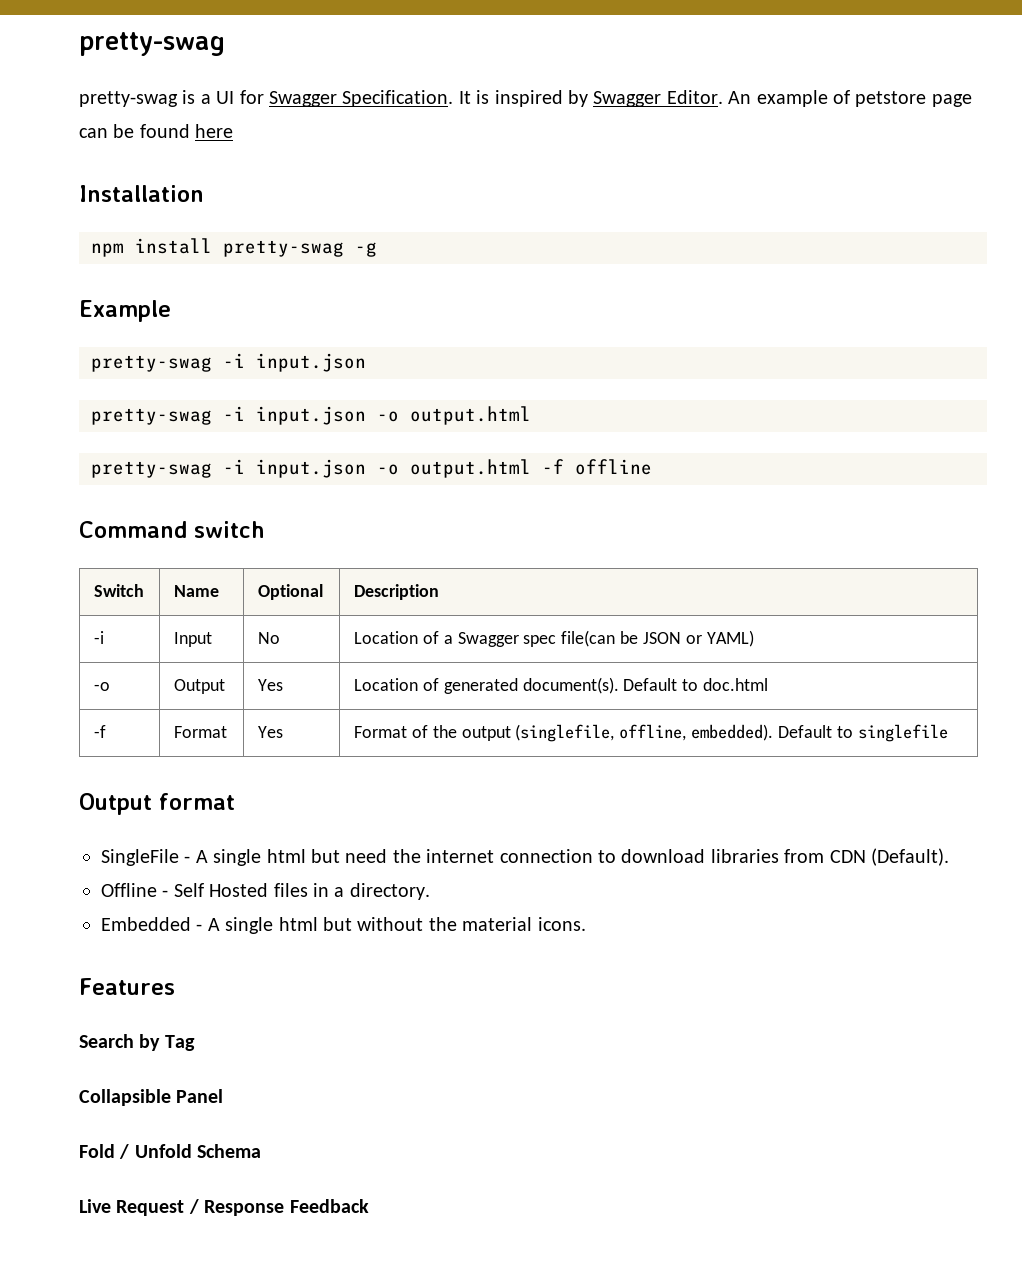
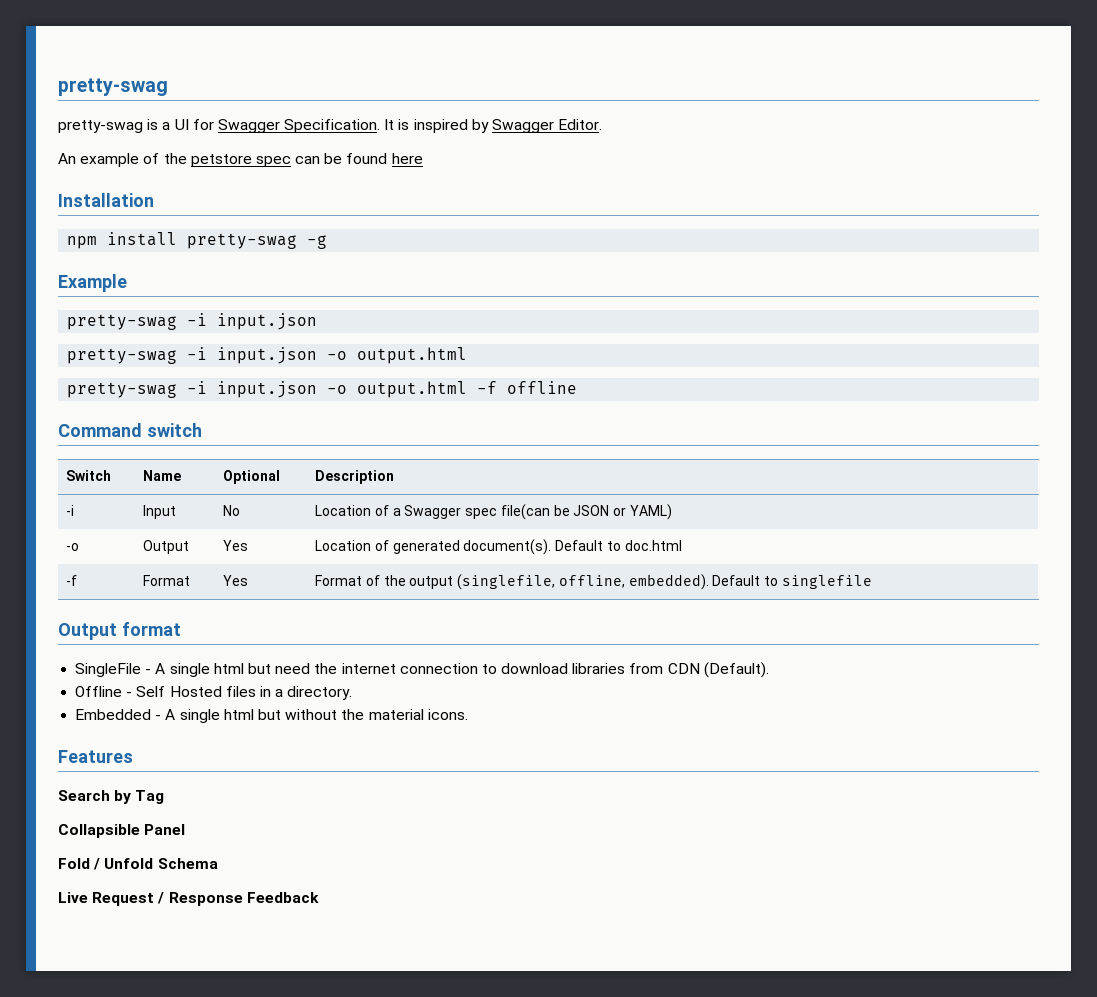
- It is inspired by Swagger Editor. An example of petstore page can be found here
+ It is inspired by Swagger Editor.
+ An example of the petstore spec can be found here

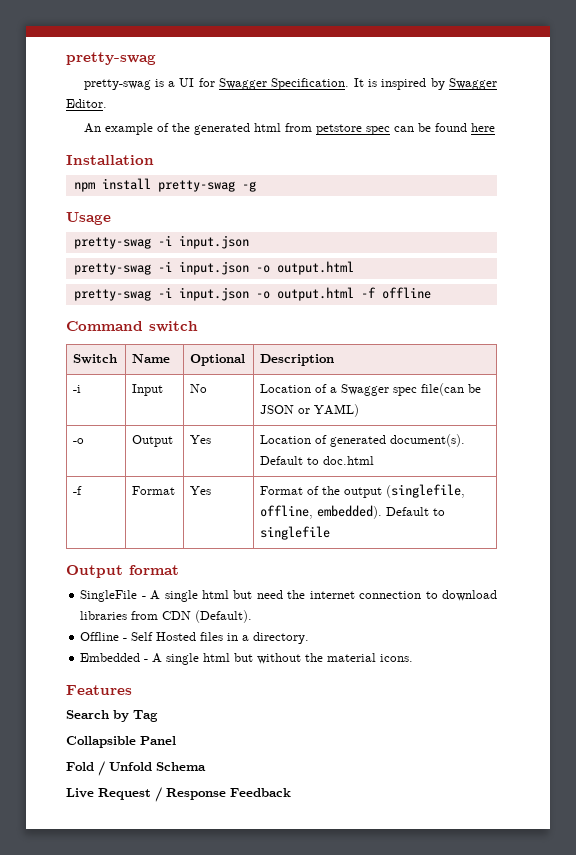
- An example of the petstore spec can be found here
+ An example of the generated html from petstore spec can be found here
- Example
+ Usage

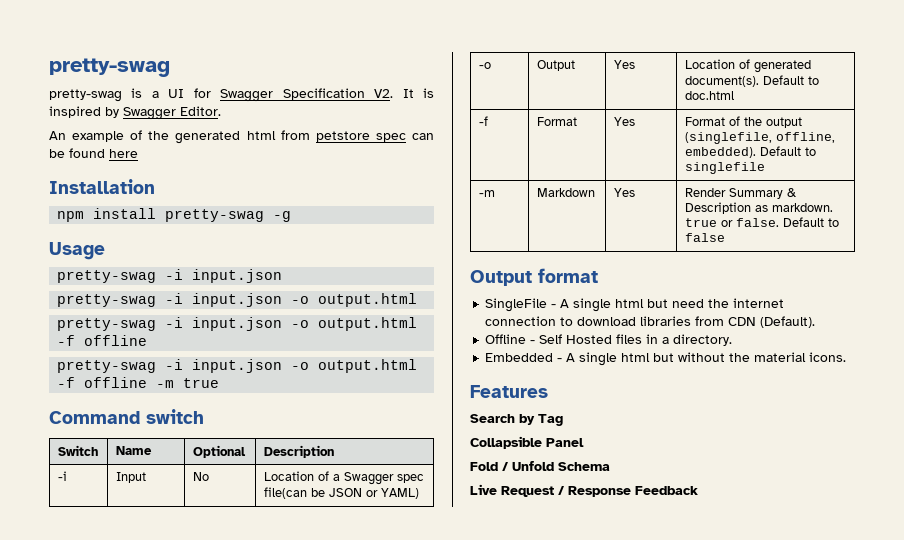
- pretty-swag is a UI for Swagger Specification. It is inspired by Swagger Editor.
+ pretty-swag is a UI for Swagger Specification V2. It is inspired by Swagger Editor.
+ pretty-swag -i input.json -o output.html -f offline -m true
+ -m | Markdown | Yes | Render Summary & Description as markdown. true or false. Default to false

